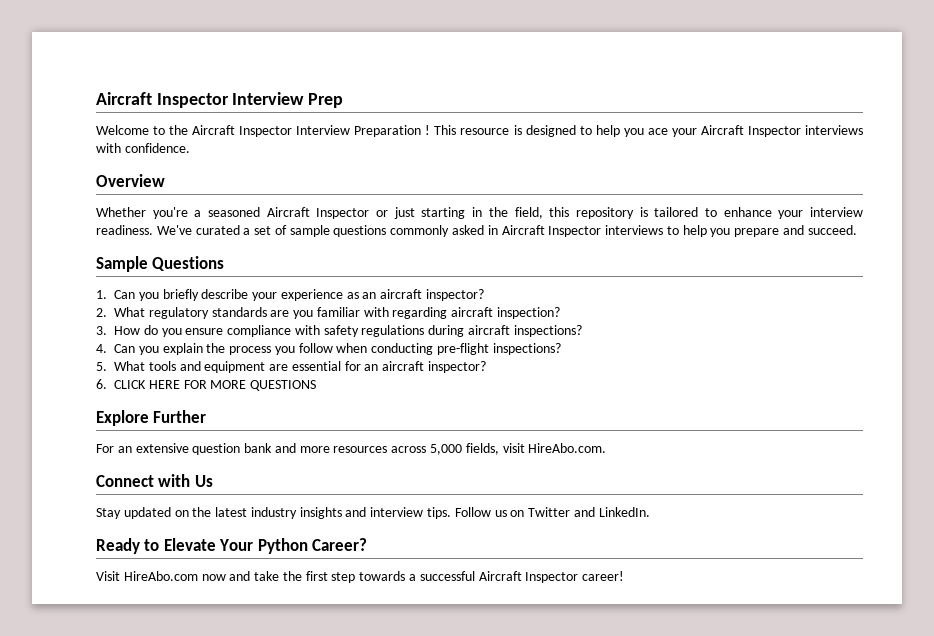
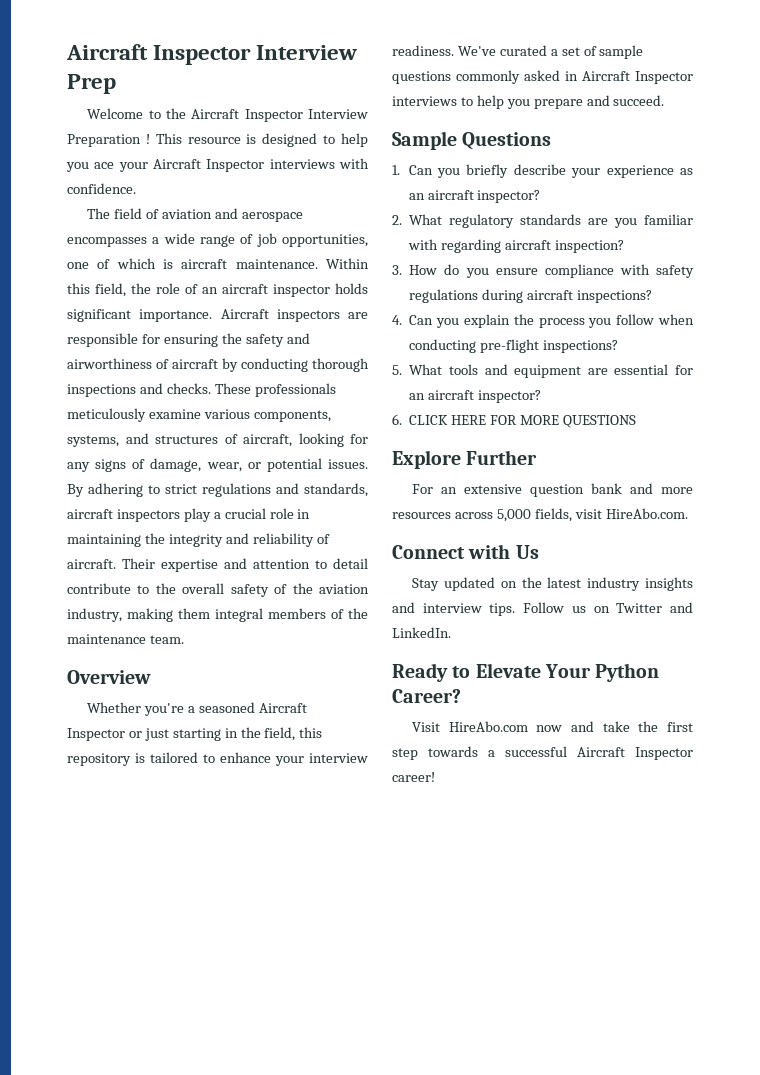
+ The field of aviation and aerospace encompasses a wide range of job opportunities, one of which is aircraft maintenance. Within this field, the role of an aircraft inspector holds significant importance. Aircraft inspectors are responsible for ensuring the safety and airworthiness of aircraft by conducting thorough inspections and checks. These professionals meticulously examine various components, systems, and structures of aircraft, looking for any signs of damage, wear, or potential issues. By adhering to strict regulations and standards, aircraft inspectors play a crucial role in maintaining the integrity and reliability of aircraft. Their expertise and attention to detail contribute to the overall safety of the aviation industry, making them integral members of the maintenance team.

